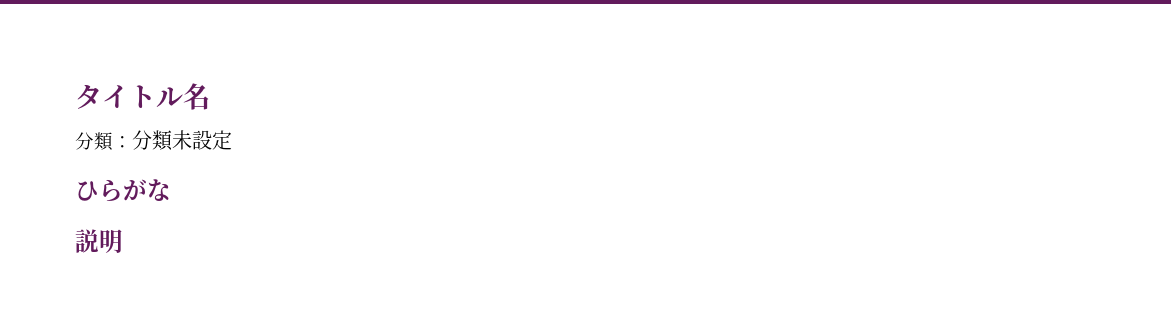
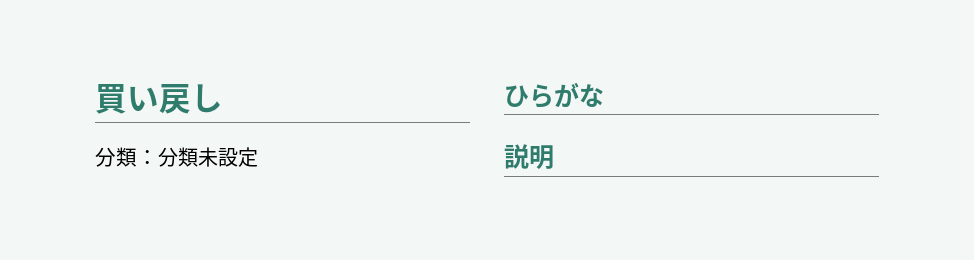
- タイトル名
+ 買い戻し

